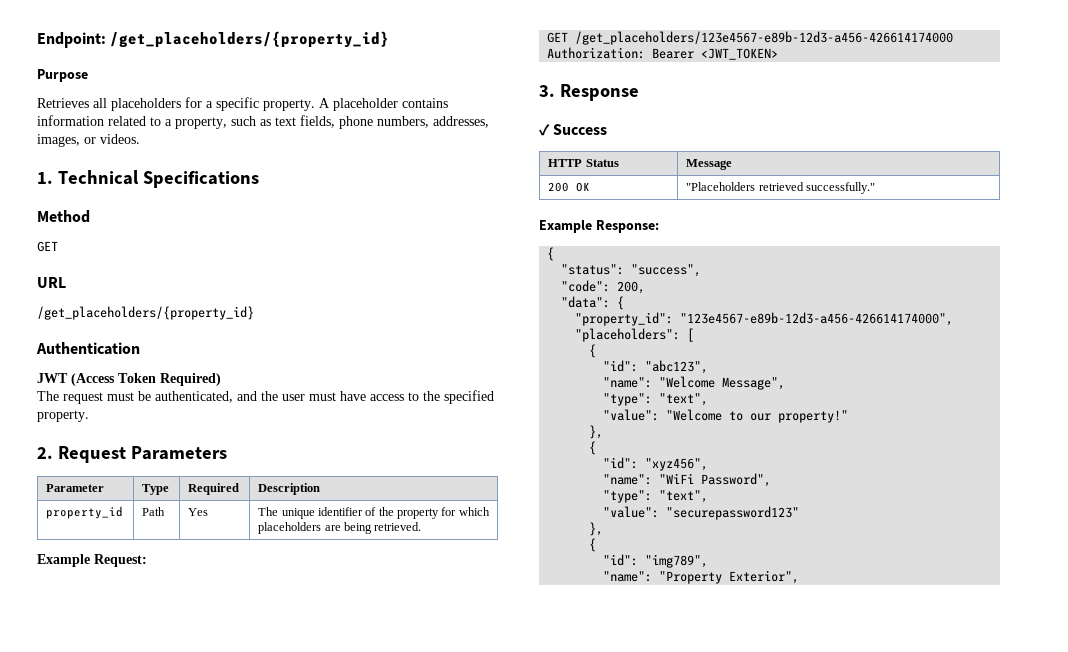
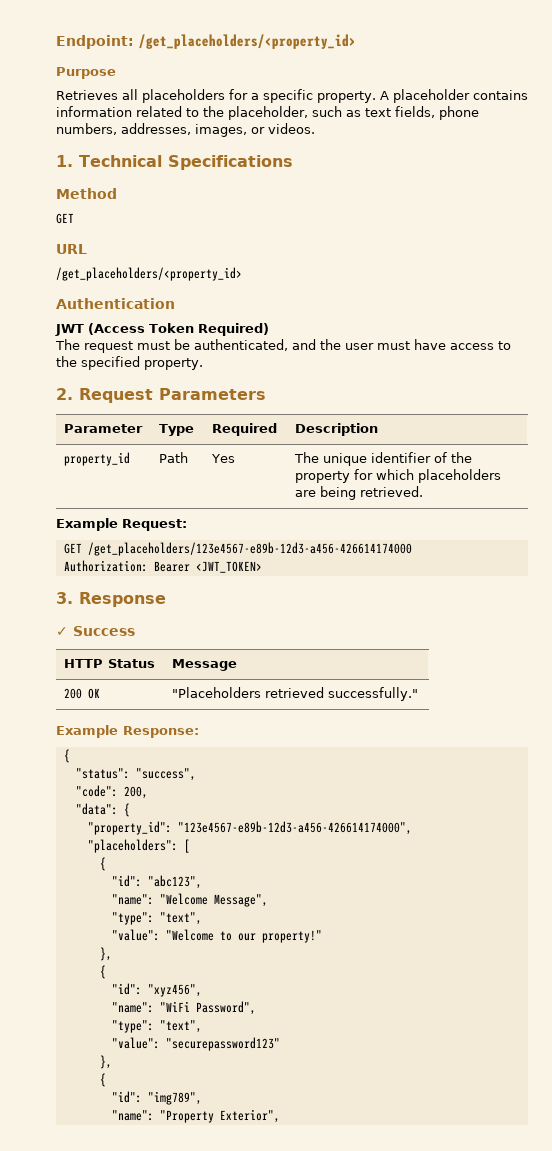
- Endpoint: /get_placeholders/{property_id}
+ Endpoint: /get_placeholders/<property_id>
- A placeholder contains information related to a property, such as text fields, phone numbers, addresses, images, or videos.
+ A placeholder contains information related to the placeholder, such as text fields, phone numbers, addresses, images, or videos.
  URL
- /get_placeholders/{property_id}
+ /get_placeholders/<property_id>

